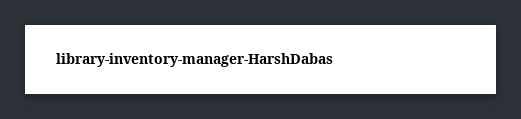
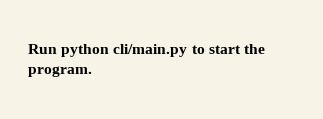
- library-inventory-manager-HarshDabas
+ Run python cli/main.py to start the program.

